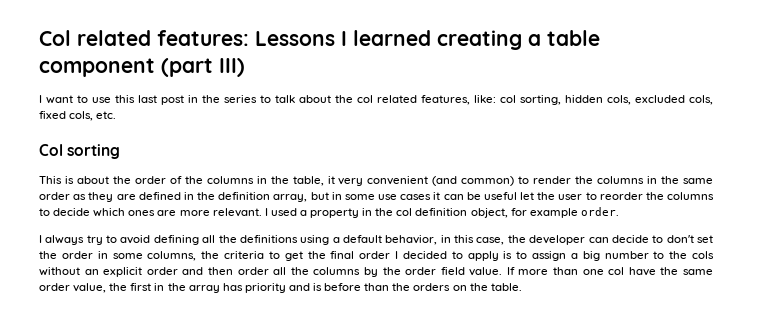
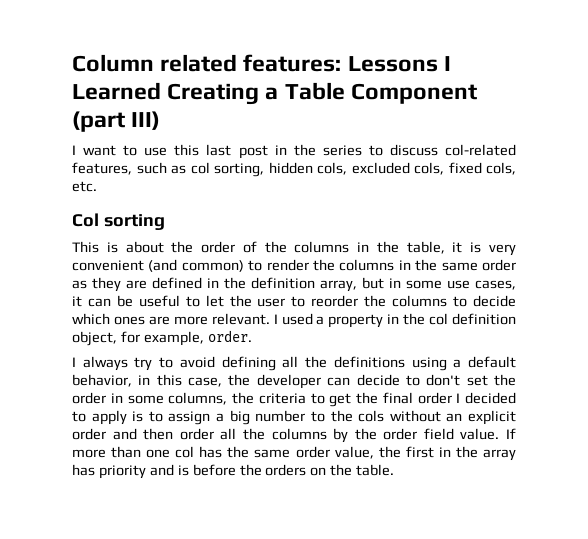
- Col related features: Lessons I learned creating a table component (part III)
+ Column related features: Lessons I Learned Creating a Table Component (part III)
- I want to use this last post in the series to talk about the col related features, like: col sorting, hidden cols, excluded cols, fixed cols, etc.
+ I want to use this last post in the series to discuss col-related features, such as col sorting, hidden cols, excluded cols, fixed cols, etc.
- This is about the order of the columns in the table, it very convenient (and common) to render the columns in the same order as they are defined in the definition array, but in some use cases it can be useful let the user to reorder the columns to decide which ones are more relevant.
+ This is about the order of the columns in the table, it is very convenient (and common) to render the columns in the same order as they are defined in the definition array, but in some use cases, it can be useful to let the user to reorder the columns to decide which ones are more relevant.
- I used a property in the col definition object, for example order.
+ I used a property in the col definition object, for example, order.
- If more than one col have the same order value, the first in the array has priority and is before than the orders on the table.
+ If more than one col has the same order value, the first in the array has priority and is before the orders on the table.

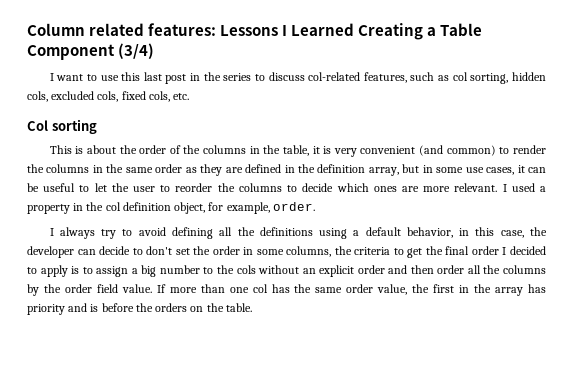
- Column related features: Lessons I Learned Creating a Table Component (part III)
+ Column related features: Lessons I Learned Creating a Table Component (3/4)

